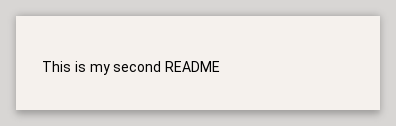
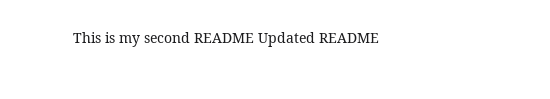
- This is my second README
+ This is my second README Updated README

